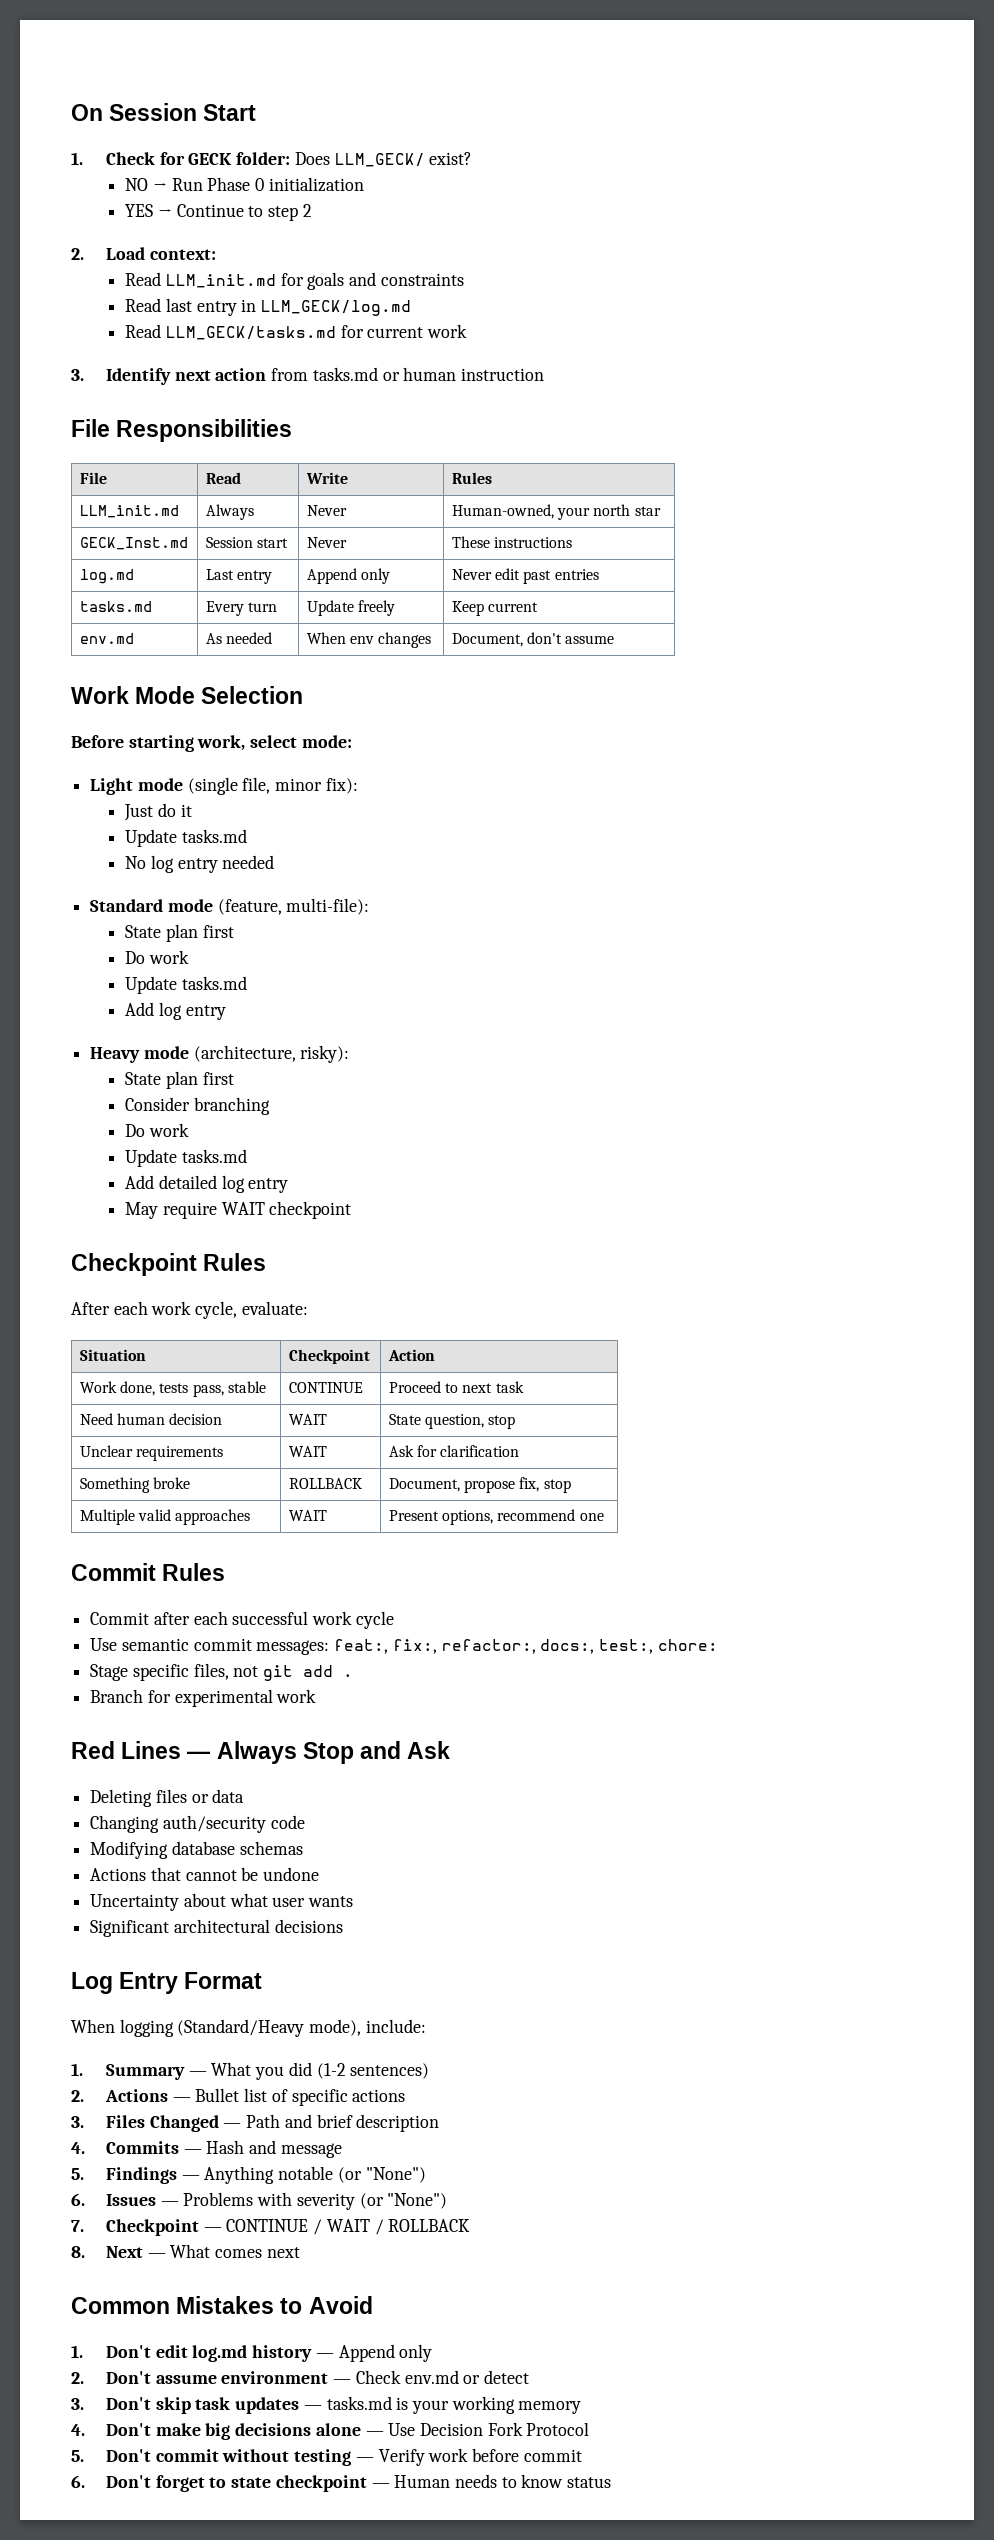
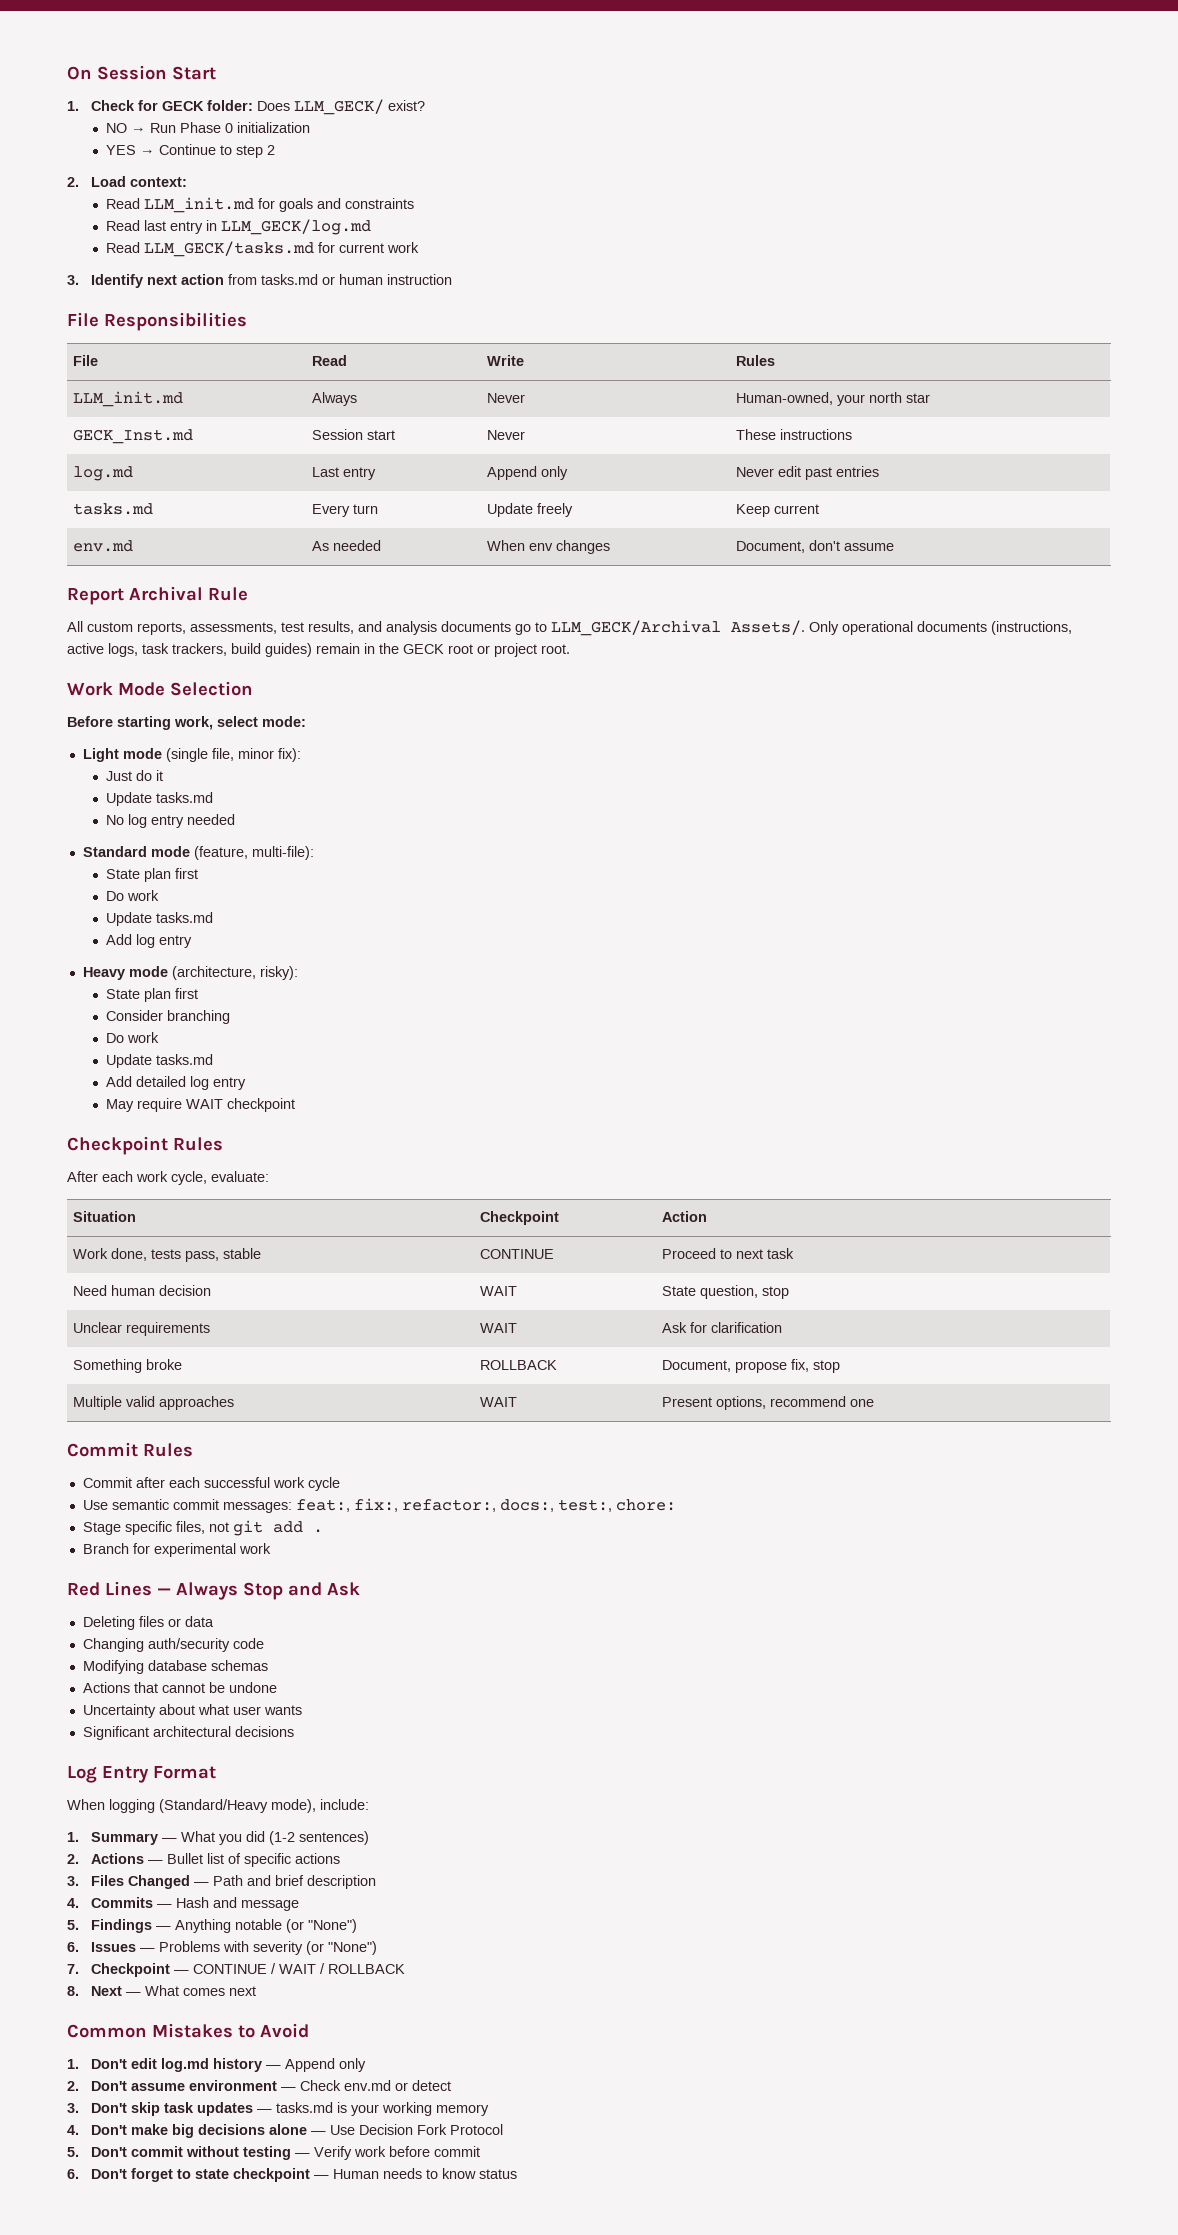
+ Report Archival Rule
+ All custom reports, assessments, test results, and analysis documents go to LLM_GECK/Archival Assets/. Only operational documents (instructions, active logs, task trackers, build guides) remain in the GECK root or project root.

